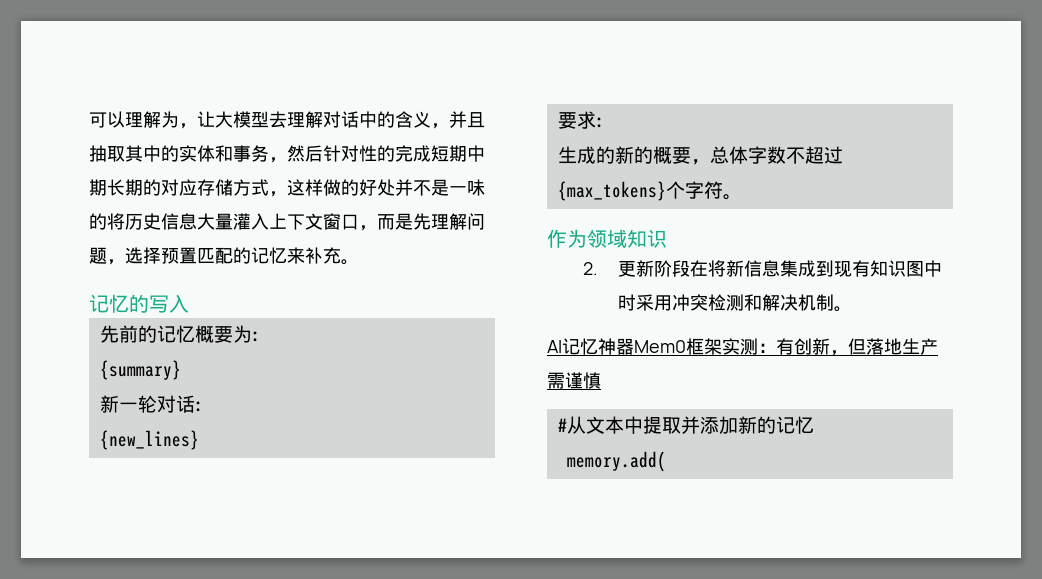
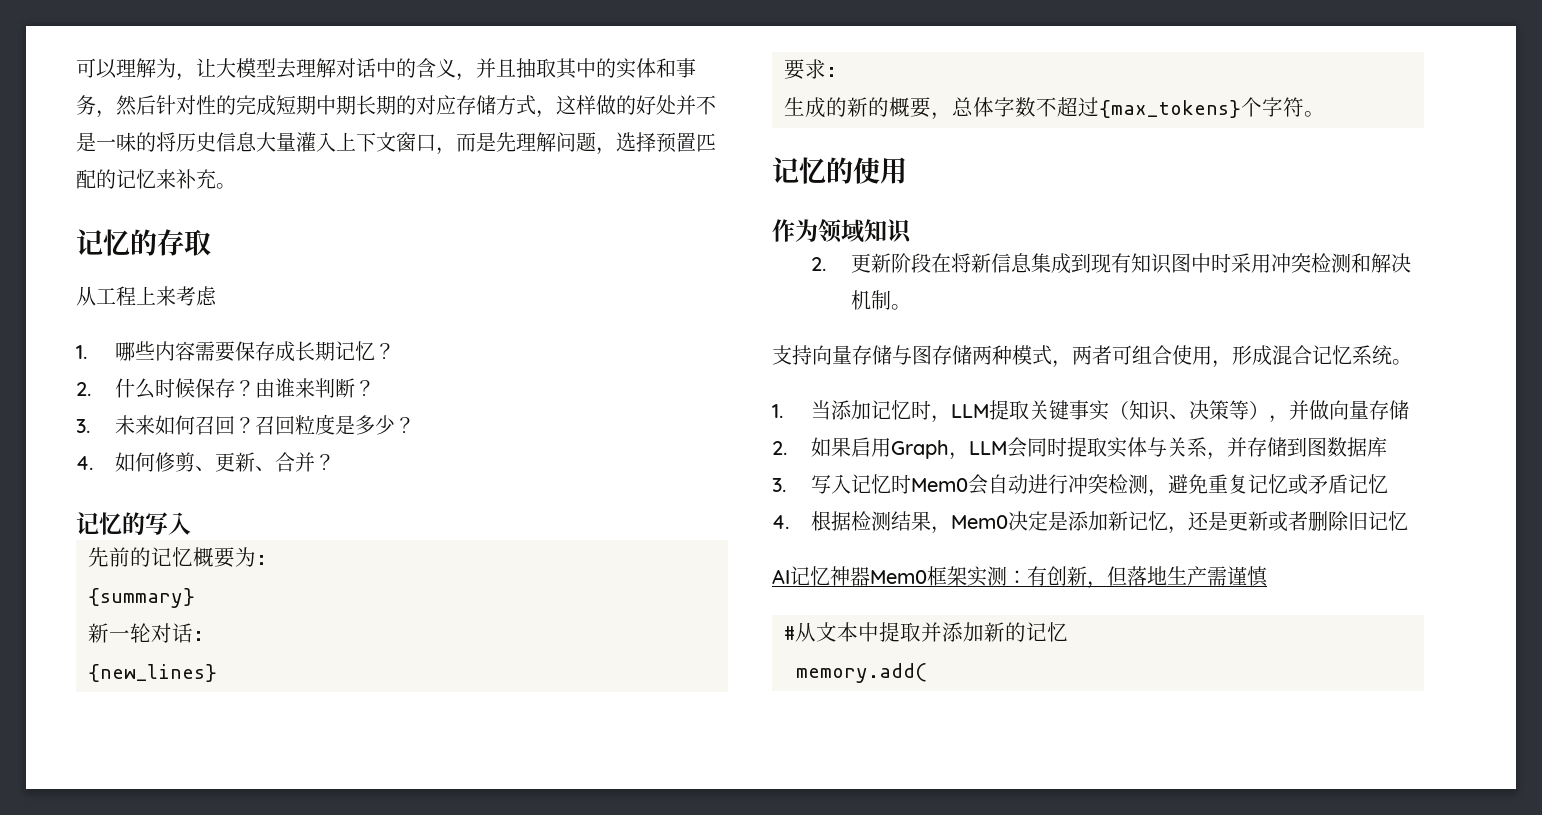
+ 记忆的存取
+ 从工程上来考虑
+ 1.哪些内容需要保存成长期记忆？
+ 2.什么时候保存？由谁来判断？
+ 3.未来如何召回？召回粒度是多少？
+ 4.如何修剪、更新、合并？
+ 记忆的使用
+ 支持向量存储与图存储两种模式，两者可组合使用，形成混合记忆系统。
+ 1.当添加记忆时，LLM提取关键事实（知识、决策等），并做向量存储
+ 2.如果启用Graph，LLM会同时提取实体与关系，并存储到图数据库
+ 3.写入记忆时Mem0会自动进行冲突检测，避免重复记忆或矛盾记忆
+ 4.根据检测结果，Mem0决定是添加新记忆，还是更新或者删除旧记忆

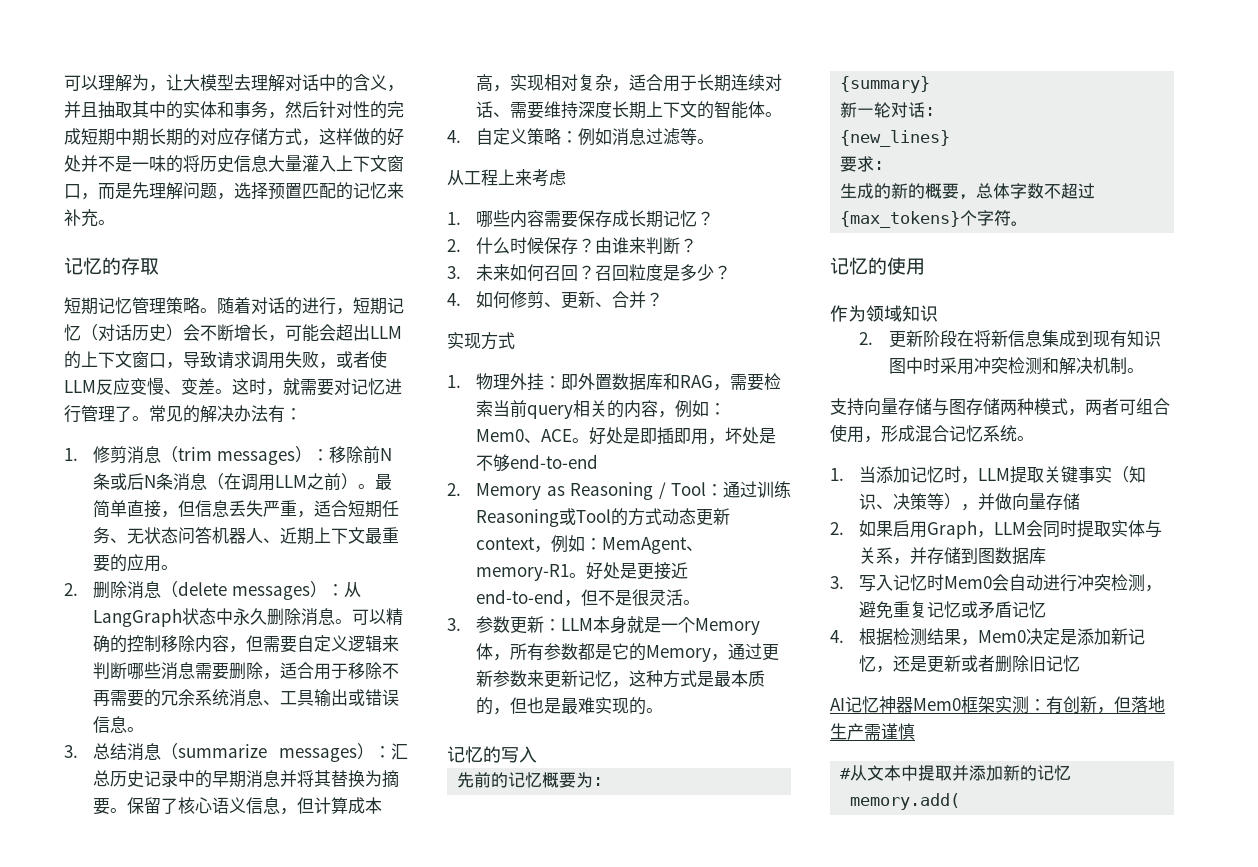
+ 短期记忆管理策略。随着对话的进行，短期记忆（对话历史）会不断增长，可能会超出LLM的上下文窗口，导致请求调用失败，或者使LLM反应变慢、变差。这时，就需要对记忆进行管理了。常见的解决办法有：
+ 1.修剪消息（trim messages）：移除前N条或后N条消息（在调用LLM之前）。最简单直接，但信息丢失严重，适合短期任务、无状态问答机器人、近期上下文最重要的应用。
+ 2.删除消息（delete messages）：从LangGraph状态中永久删除消息。可以精确的控制移除内容，但需要自定义逻辑来判断哪些消息需要删除，适合用于移除不再需要的冗余系统消息、工具输出或错误信息。
+ 3.总结消息（summarize messages）：汇总历史记录中的早期消息并将其替换为摘要。保留了核心语义信息，但计算成本高，实现相对复杂，适合用于长期连续对话、需要维持深度长期上下文的智能体。
+ 4.自定义策略：例如消息过滤等。
+ 实现方式
+ 1.物理外挂：即外置数据库和RAG，需要检索当前query相关的内容，例如：Mem0、ACE。好处是即插即用，坏处是不够end-to-end
+ 2. Memory as Reasoning / Tool：通过训练Reasoning或Tool的方式动态更新context，例如：MemAgent、memory-R1。好处是更接近end-to-end，但不是很灵活。
+ 3.参数更新：LLM本身就是一个Memory体，所有参数都是它的Memory，通过更新参数来更新记忆，这种方式是最本质的，但也是最难实现的。

